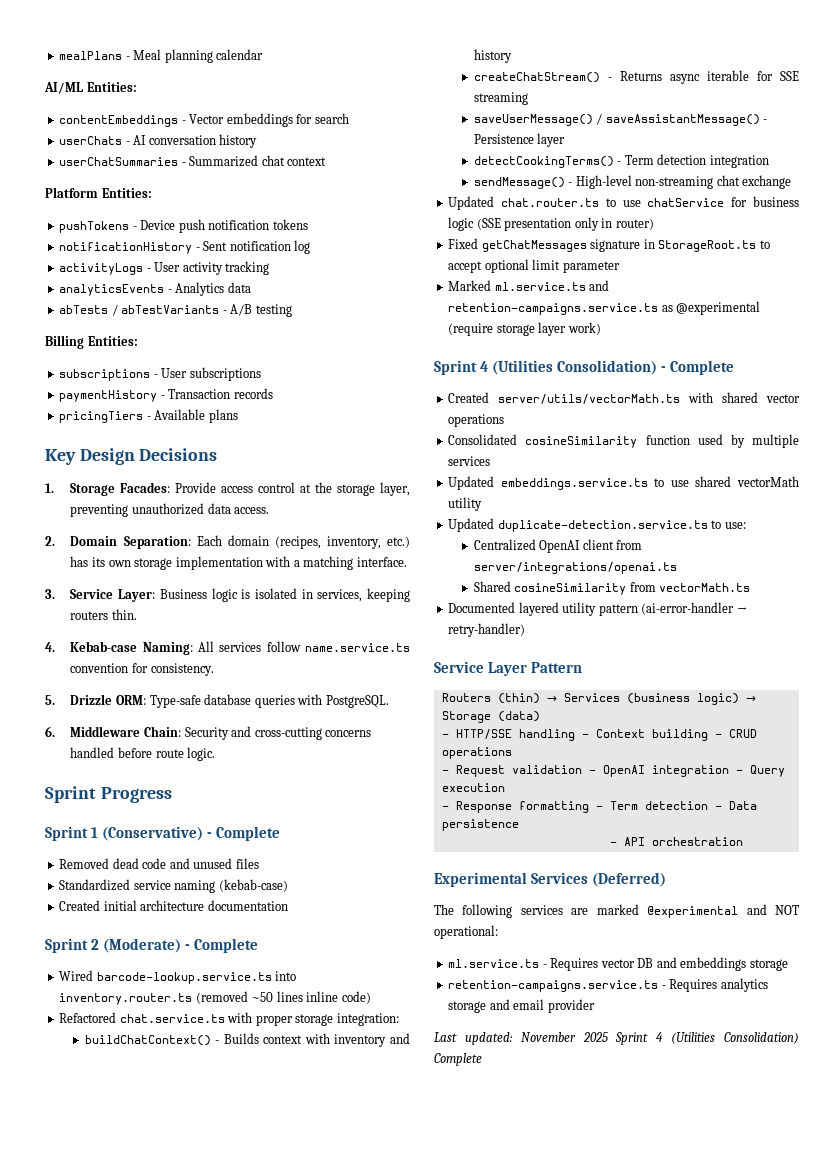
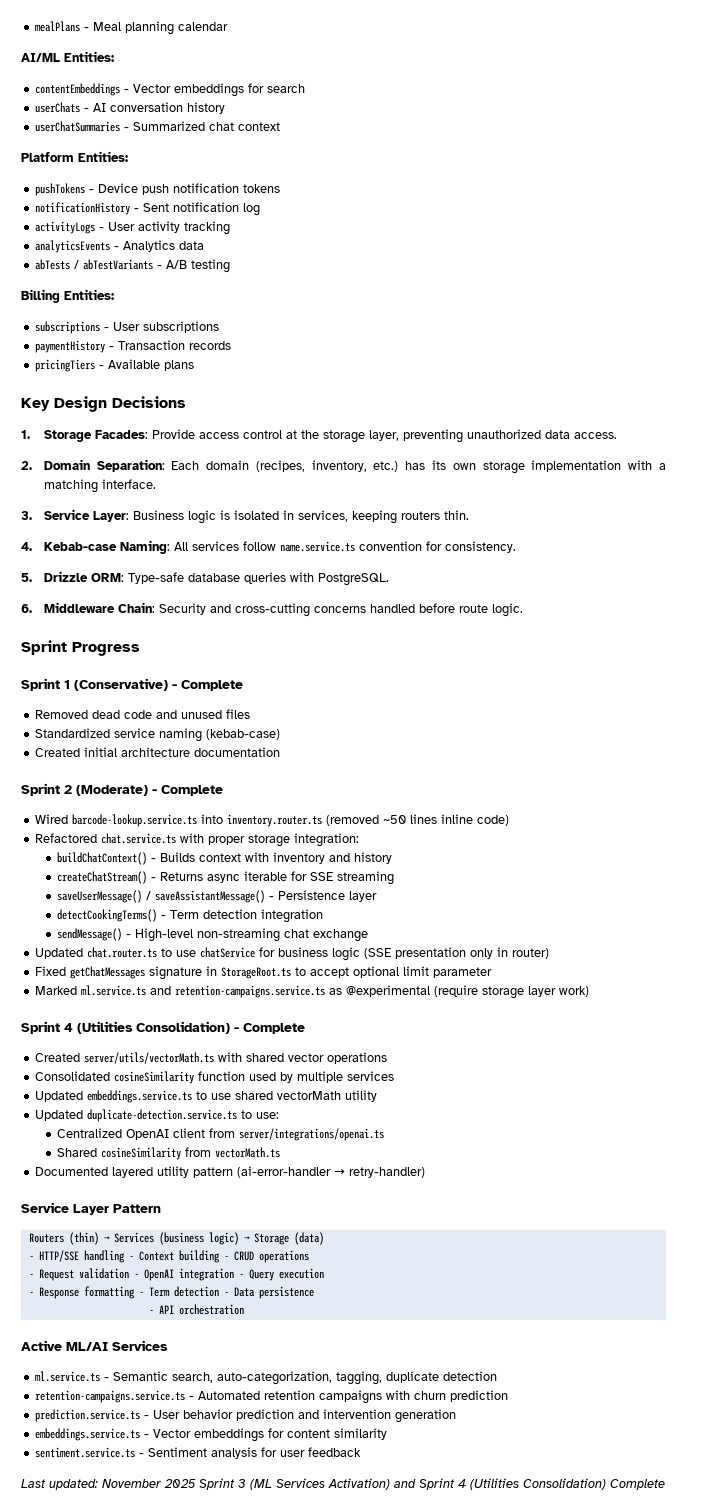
- Experimental Services (Deferred)
- The following services are marked @experimental and NOT operational:
- ml.service.ts - Requires vector DB and embeddings storage
- retention-campaigns.service.ts - Requires analytics storage and email provider
+ Active ML/AI Services
+ ml.service.ts - Semantic search, auto-categorization, tagging, duplicate detection
+ retention-campaigns.service.ts - Automated retention campaigns with churn prediction
+ prediction.service.ts - User behavior prediction and intervention generation
+ embeddings.service.ts - Vector embeddings for content similarity
+ sentiment.service.ts - Sentiment analysis for user feedback
- Last updated: November 2025 Sprint 4 (Utilities Consolidation) Complete
+ Last updated: November 2025 Sprint 3 (ML Services Activation) and Sprint 4 (Utilities Consolidation) Complete

